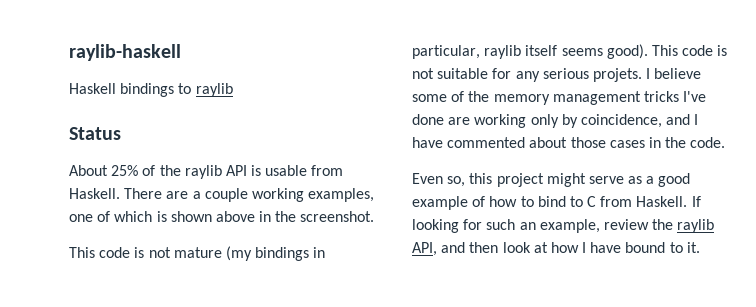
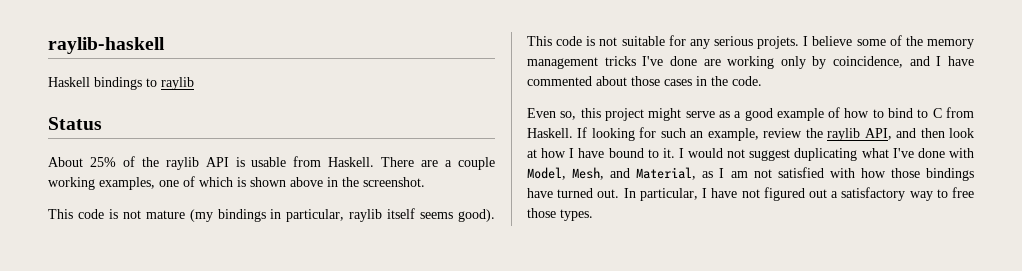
+ I would not suggest duplicating what I've done with Model, Mesh, and Material, as I am not satisfied with how those bindings have turned out. In particular, I have not figured out a satisfactory way to free those types.

